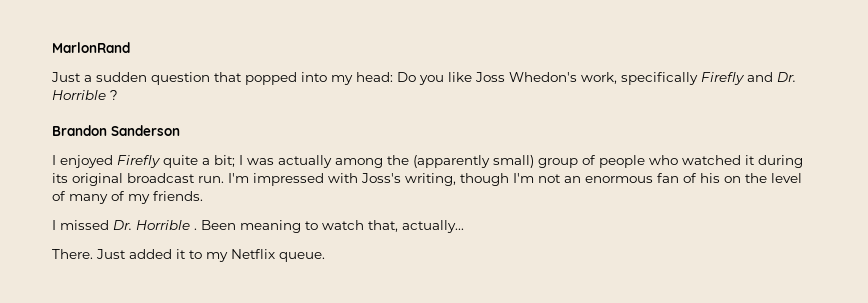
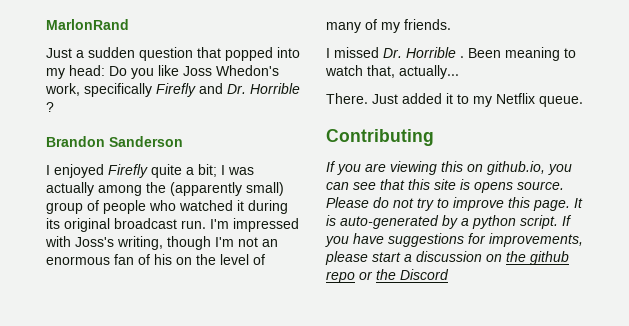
+ Contributing
+ If you are viewing this on github.io, you can see that this site is opens source. Please do not try to improve this page. It is auto-generated by a python script. If you have suggestions for improvements, please start a discussion on the github repo or the Discord

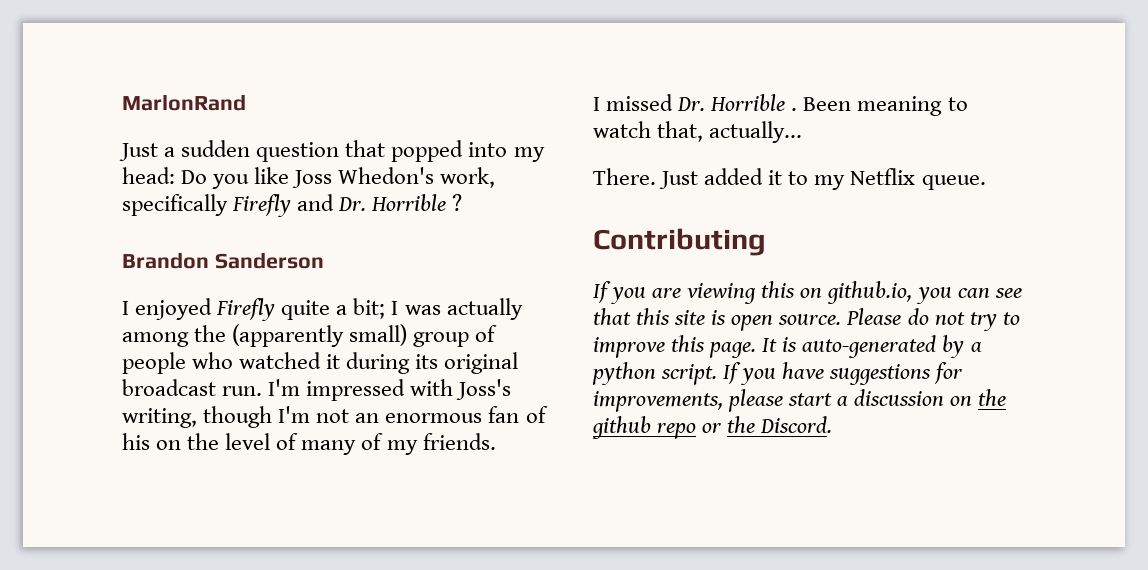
- If you are viewing this on github.io, you can see that this site is opens source.
+ If you are viewing this on github.io, you can see that this site is open source.
- If you have suggestions for improvements, please start a discussion on the github repo or the Discord
+ If you have suggestions for improvements, please start a discussion on the github repo or the Discord.

